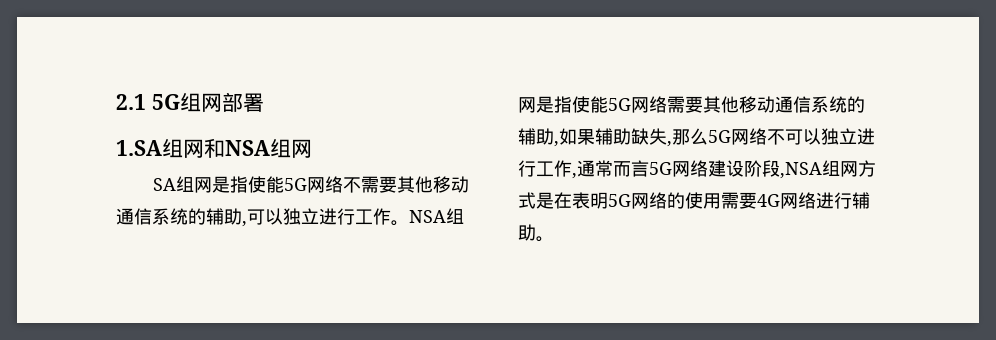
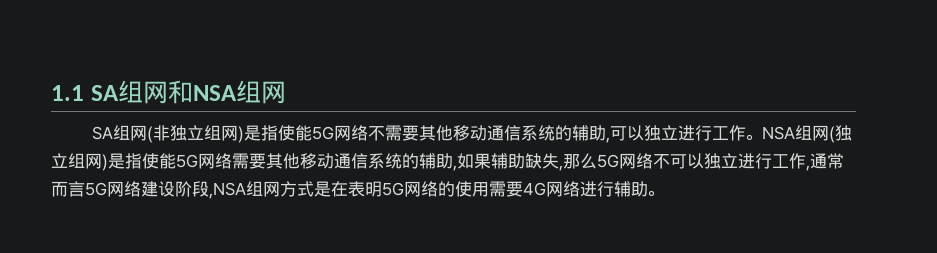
- 2.1 5G组网部署
- 1.SA组网和NSA组网
+ 1.1 SA组网和NSA组网
- SA组网是指使能5G网络不需要其他移动通信系统的辅助,可以独立进行工作。
+ SA组网(非独立组网)是指使能5G网络不需要其他移动通信系统的辅助,可以独立进行工作。
- NSA组网是指使能5G网络需要其他移动通信系统的辅助,如果辅助缺失,那么5G网络不可以独立进行工作,通常而言5G网络建设阶段,NSA组网方式是在表明5G网络的使用需要4G网络进行辅助。
+ NSA组网(独立组网)是指使能5G网络需要其他移动通信系统的辅助,如果辅助缺失,那么5G网络不可以独立进行工作,通常而言5G网络建设阶段,NSA组网方式是在表明5G网络的使用需要4G网络进行辅助。

